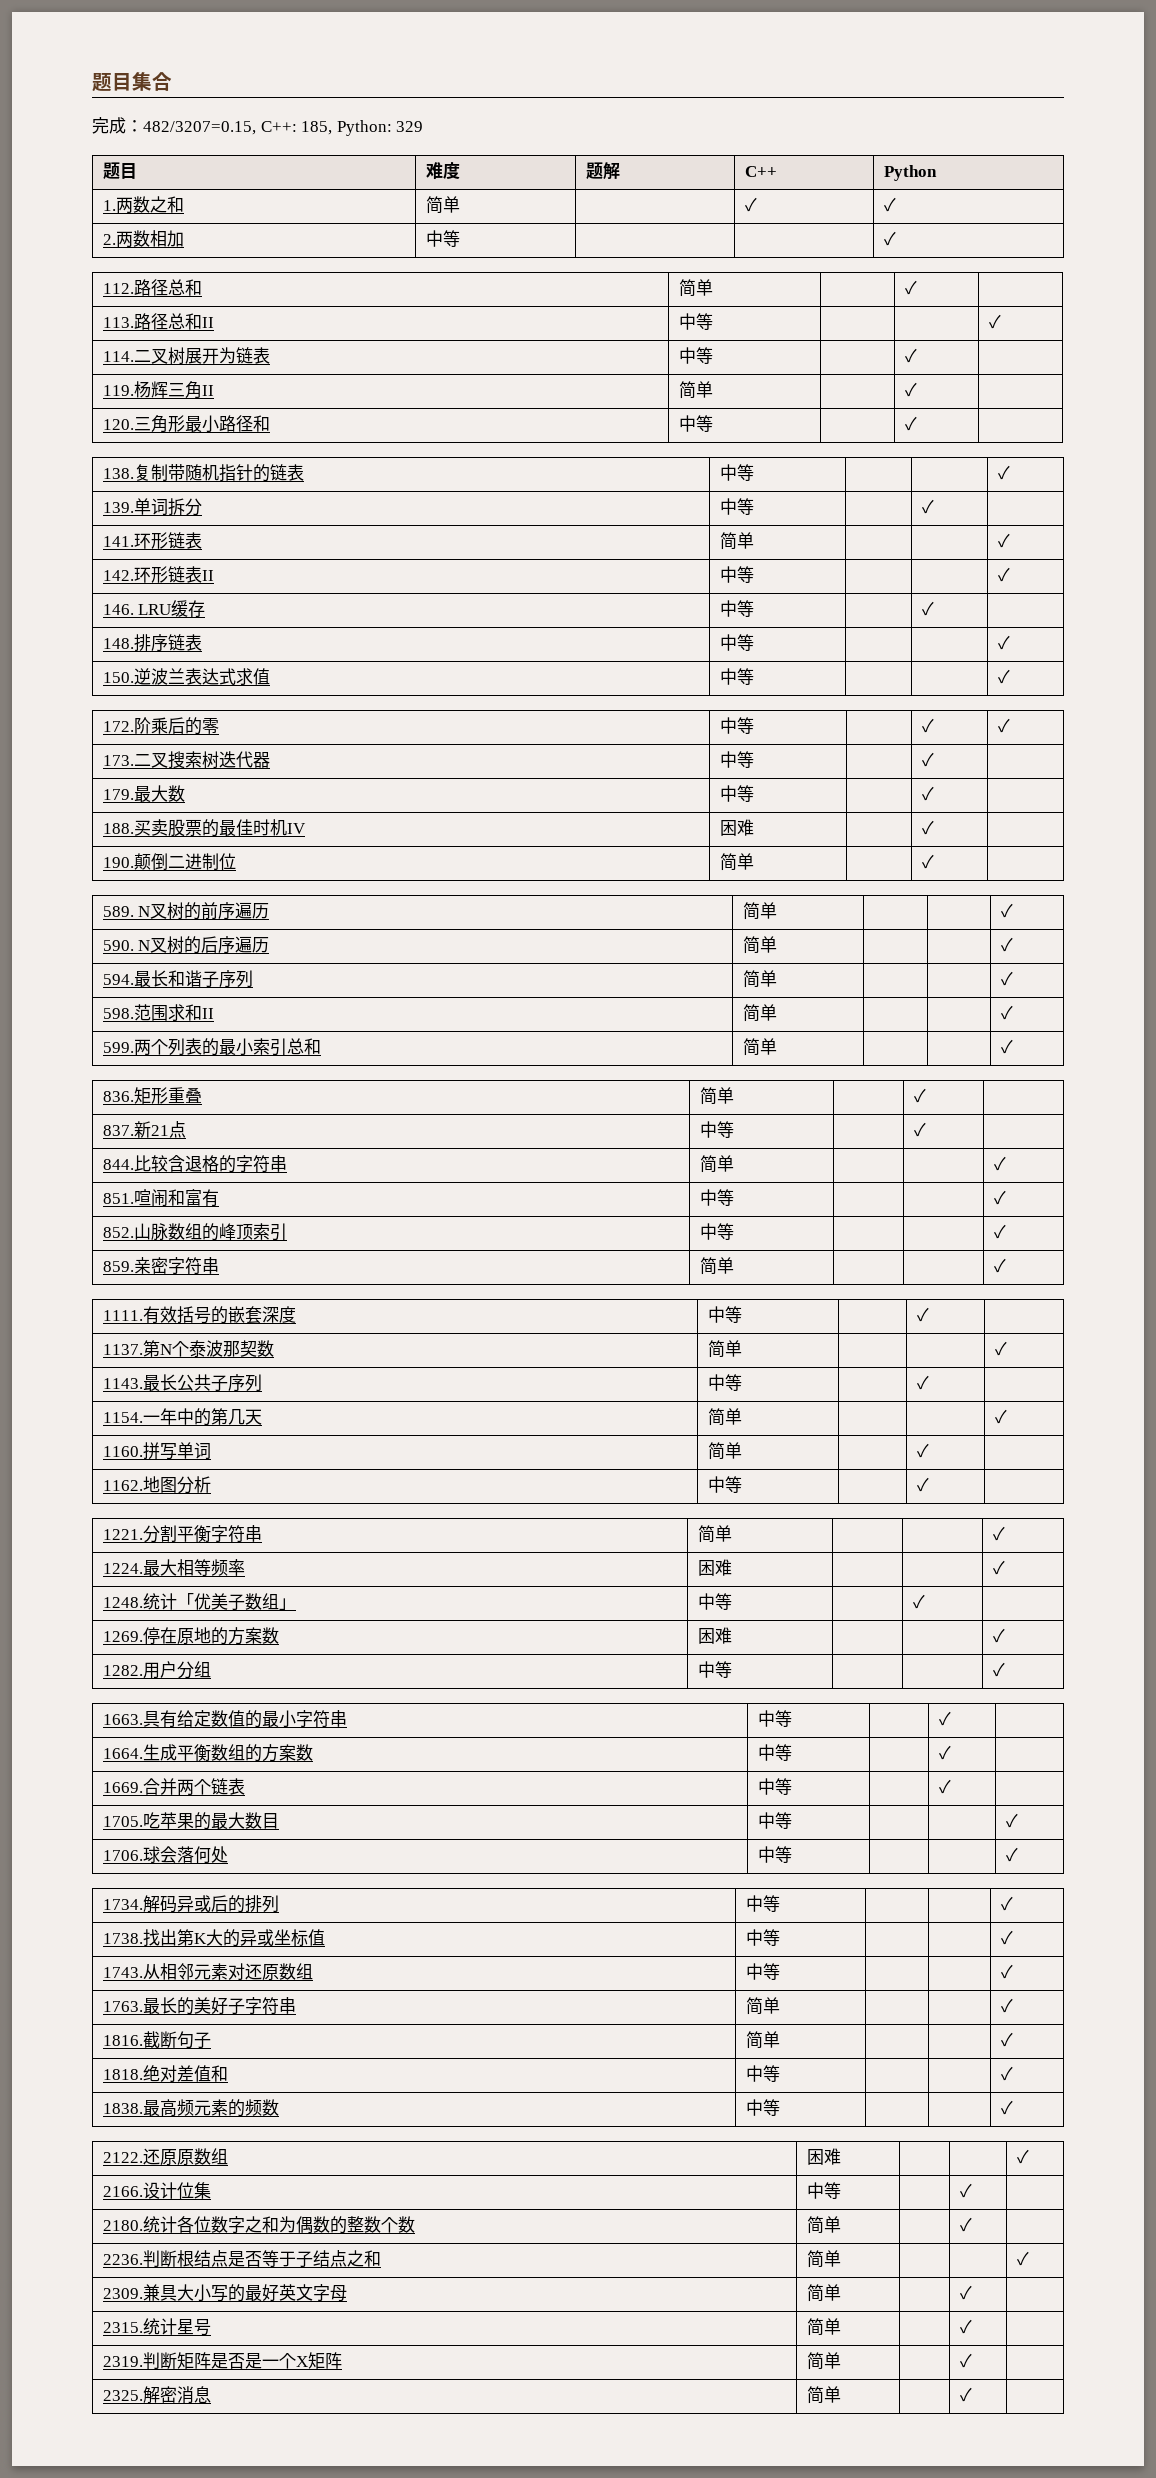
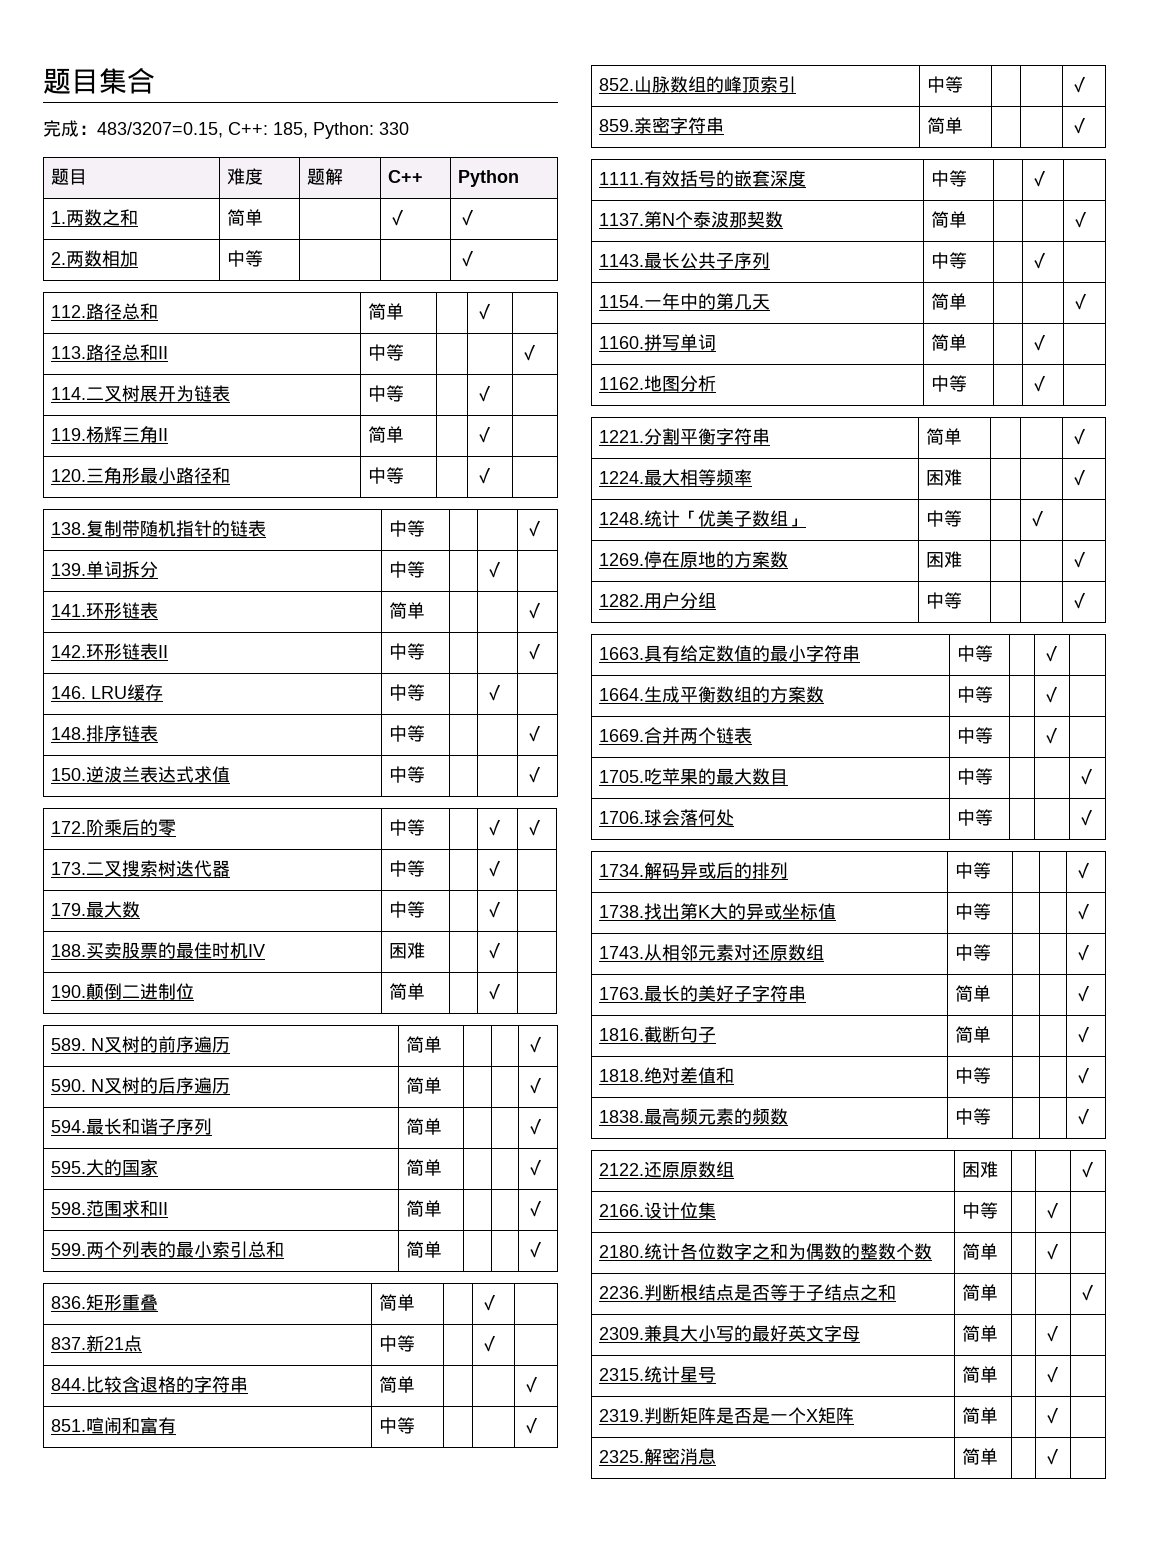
- 完成：482/3207=0.15, C++: 185, Python: 329
+ 完成：483/3207=0.15, C++: 185, Python: 330
+ 595.大的国家 | 简单 | | | ✓

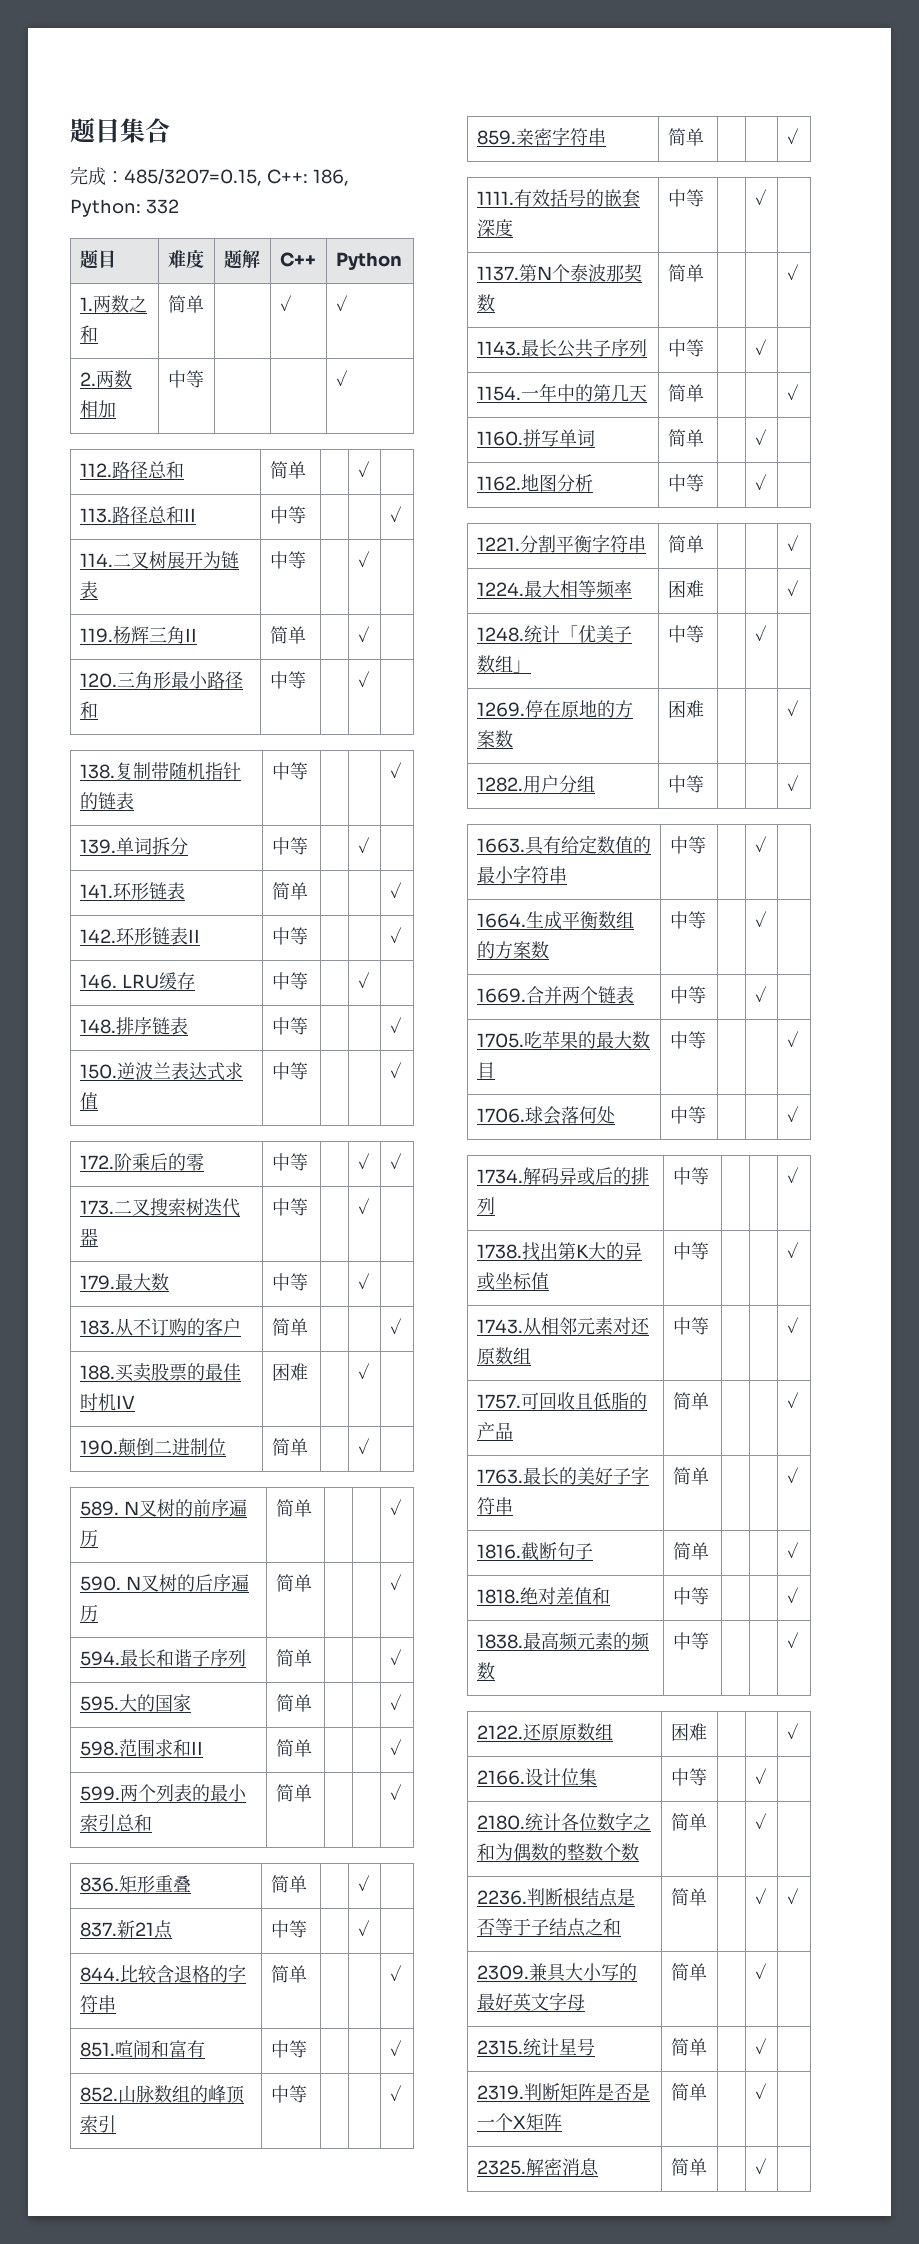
- 完成：483/3207=0.15, C++: 185, Python: 330
+ 完成：485/3207=0.15, C++: 186, Python: 332
+ 183.从不订购的客户 | 简单 | | | ✓
+ 1757.可回收且低脂的产品 | 简单 | | | ✓
- 2236.判断根结点是否等于子结点之和 | 简单 | | | ✓
+ 2236.判断根结点是否等于子结点之和 | 简单 | | ✓ | ✓

